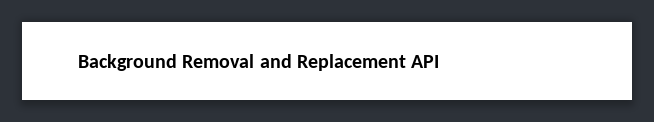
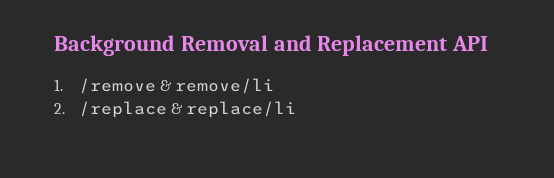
+ 1. /remove & remove/li
+ 2. /replace & replace/li

